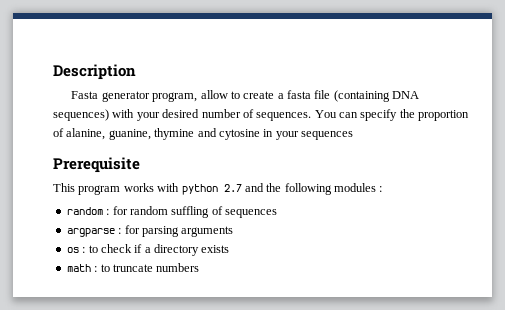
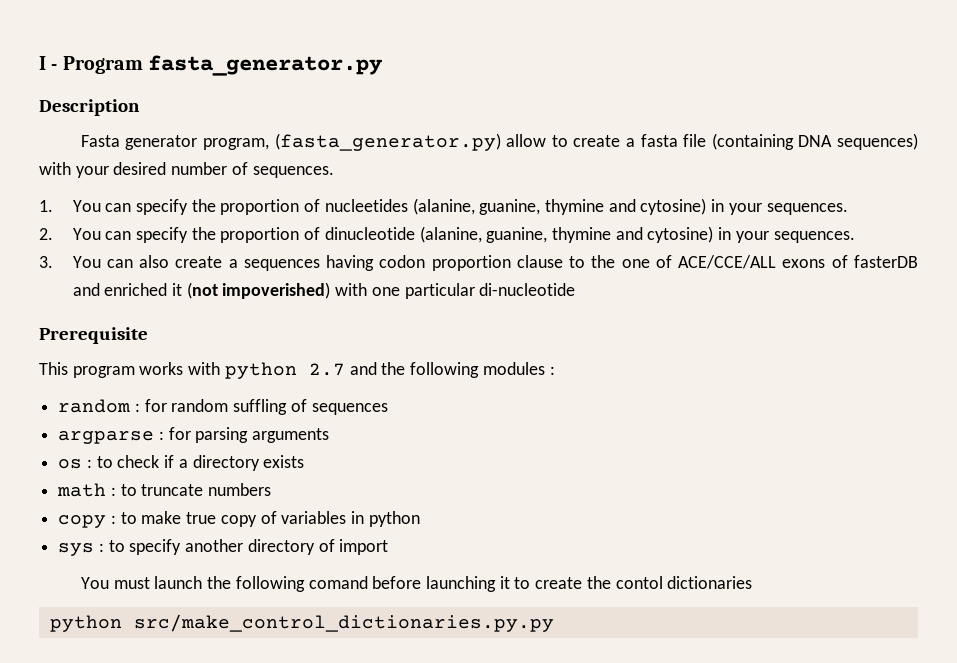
+ I - Program fasta_generator.py
- Fasta generator program, allow to create a fasta file (containing DNA sequences) with your desired number of sequences. You can specify the proportion of alanine, guanine, thymine and cytosine in your sequences
+ Fasta generator program, (fasta_generator.py) allow to create a fasta file (containing DNA sequences) with your desired number of sequences.
+ 1. You can specify the proportion of nucleetides (alanine, guanine, thymine and cytosine) in your sequences.
+ 2. You can specify the proportion of dinucleotide (alanine, guanine, thymine and cytosine) in your sequences.
+ 3. You can also create a sequences having codon proportion clause to the one of ACE/CCE/ALL exons of fasterDB and enriched it (not impoverished) with one particular di-nucleotide
+ copy : to make true copy of variables in python
+ sys : to specify another directory of import
+ You must launch the following comand before launching it to create the contol dictionaries
+ python src/make_control_dictionaries.py.py

